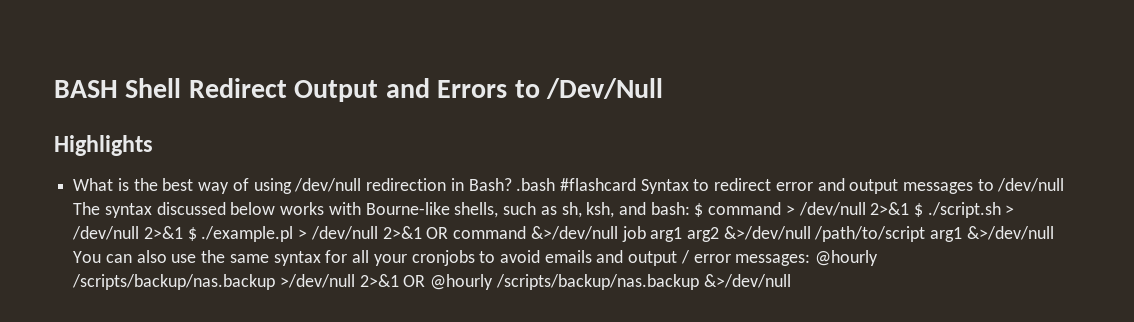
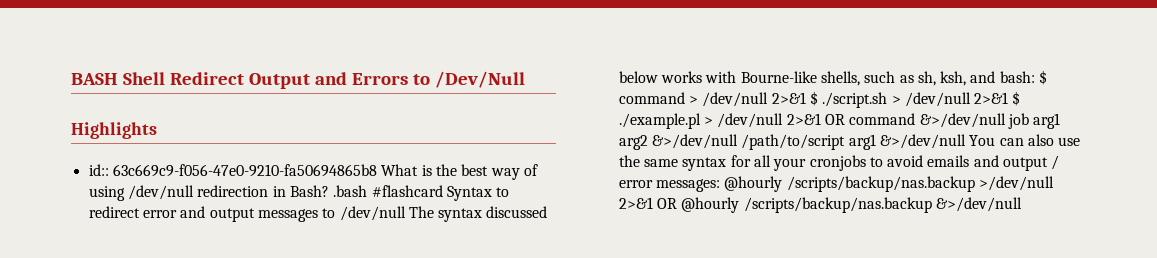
- What is the best way of using /dev/null redirection in Bash? .bash #flashcard Syntax to redirect error and output messages to /dev/null The syntax discussed below works with Bourne-like shells, such as sh, ksh, and bash:
+ id:: 63c669c9-f056-47e0-9210-fa50694865b8 What is the best way of using /dev/null redirection in Bash? .bash #flashcard Syntax to redirect error and output messages to /dev/null The syntax discussed below works with Bourne-like shells, such as sh, ksh, and bash:

